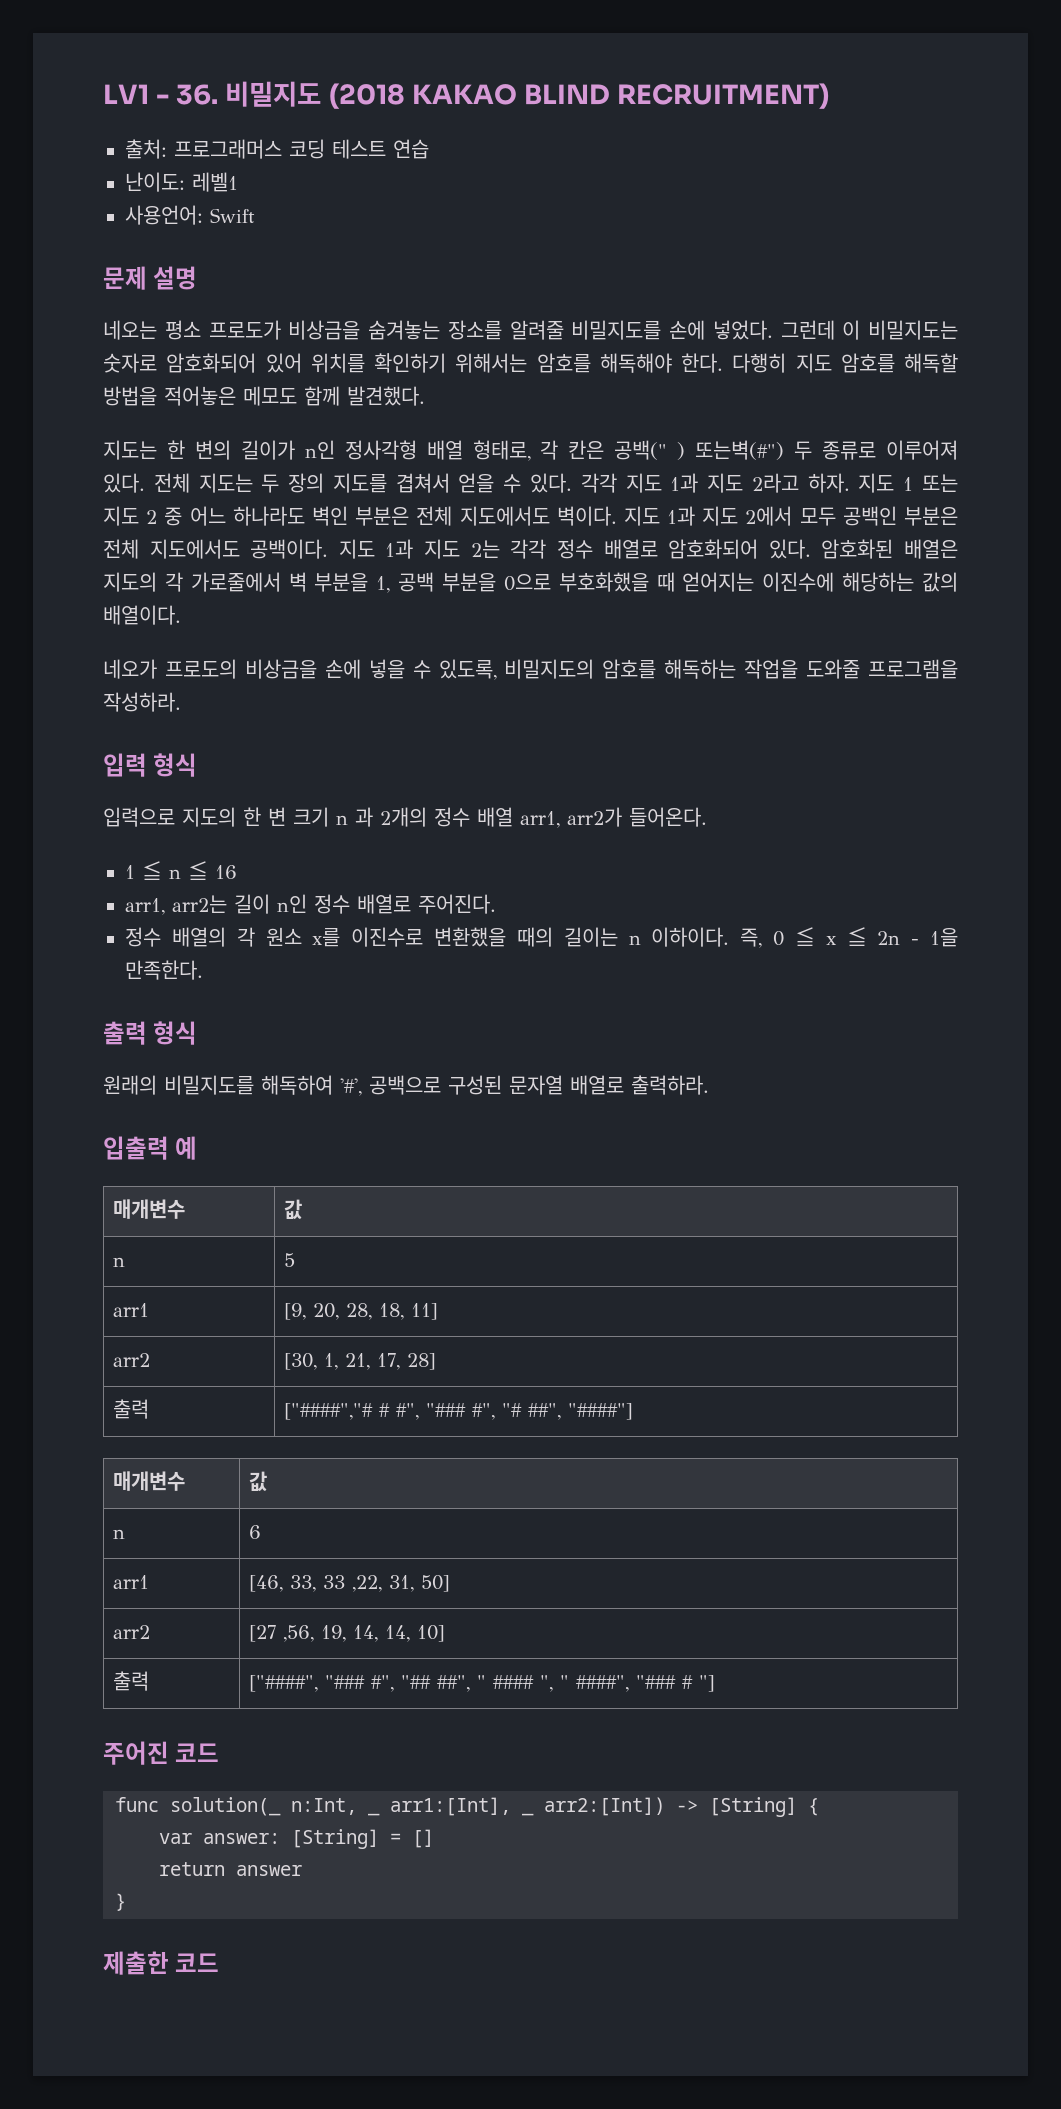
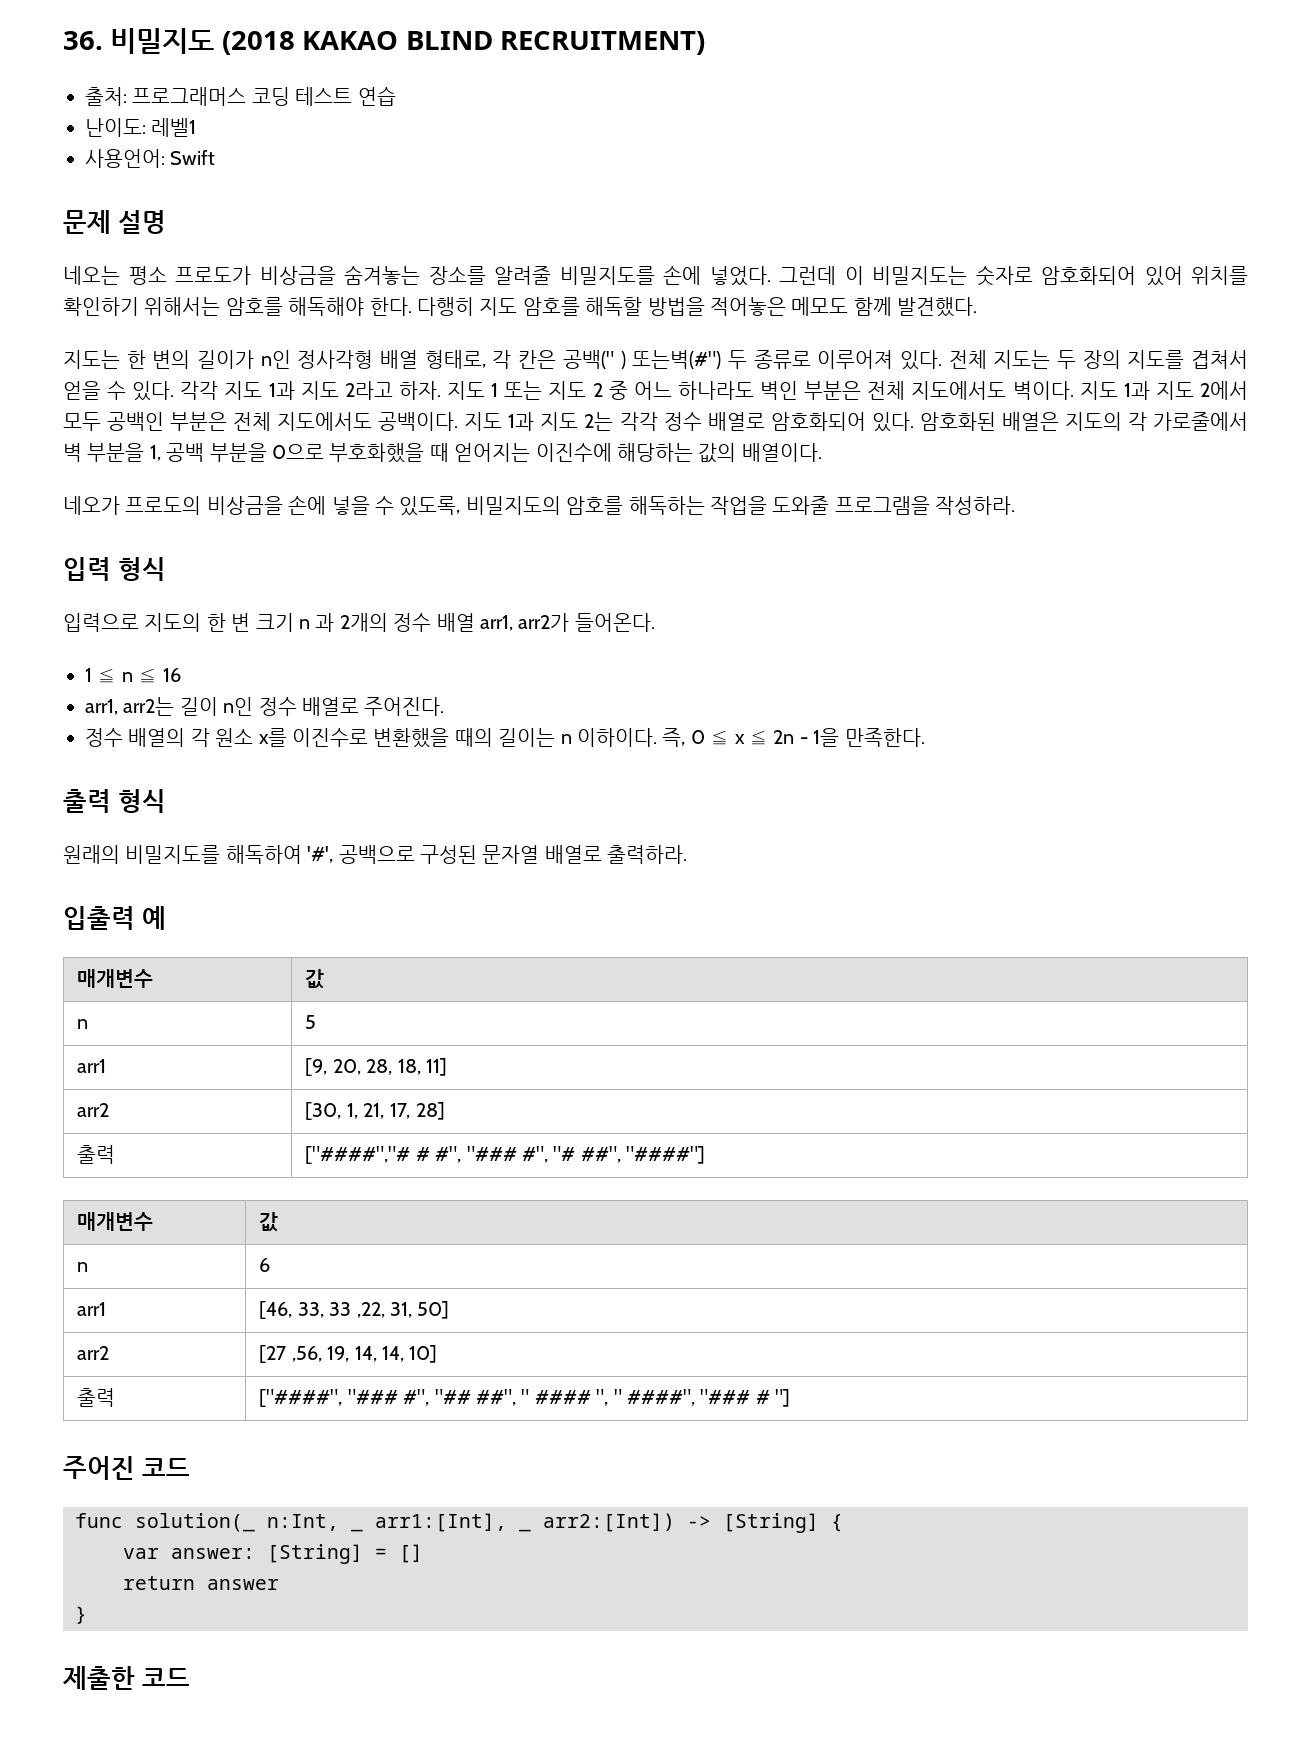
- LV1 - 36. 비밀지도 (2018 KAKAO BLIND RECRUITMENT)
+ 36. 비밀지도 (2018 KAKAO BLIND RECRUITMENT)

